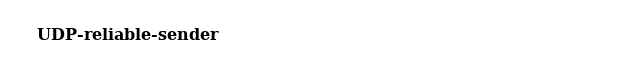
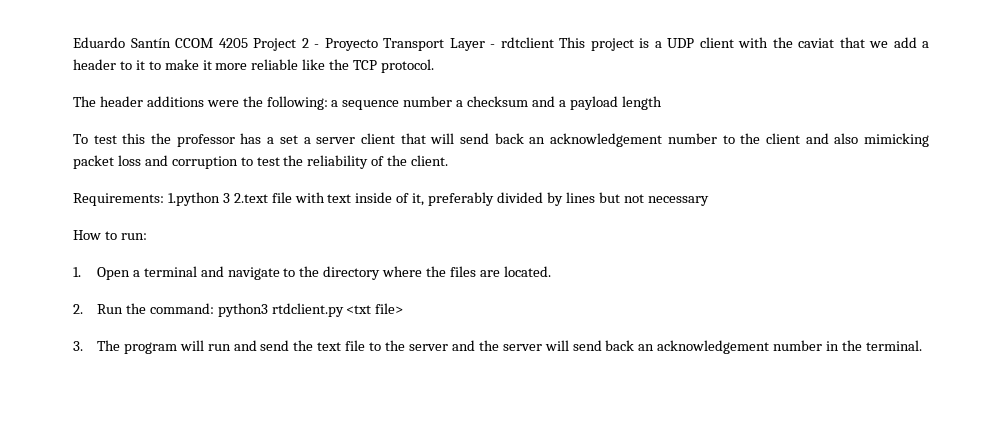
- UDP-reliable-sender
+ Eduardo Santín CCOM 4205 Project 2 - Proyecto Transport Layer - rdtclient This project is a UDP client with the caviat that we add a header to it to make it more reliable like the TCP protocol.
+ The header additions were the following: a sequence number a checksum and a payload length
+ To test this the professor has a set a server client that will send back an acknowledgement number to the client and also mimicking packet loss and corruption to test the reliability of the client.
+ Requirements: 1.python 3 2.text file with text inside of it, preferably divided by lines but not necessary
+ How to run:
+ 1. Open a terminal and navigate to the directory where the files are located.
+ 2. Run the command: python3 rtdclient.py <txt file>
+ 3. The program will run and send the text file to the server and the server will send back an acknowledgement number in the terminal.

